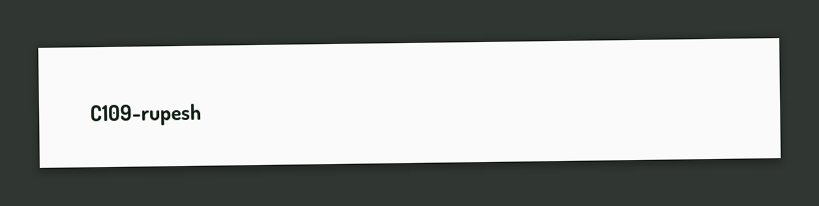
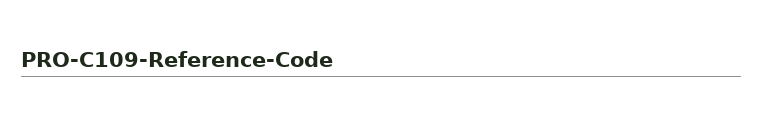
- C109-rupesh
+ PRO-C109-Reference-Code

